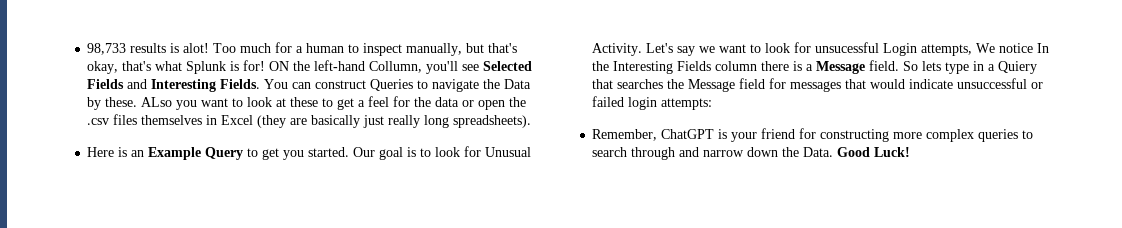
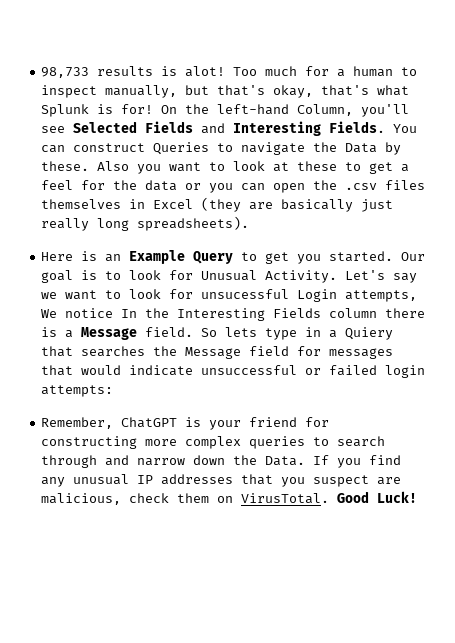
- ON the left-hand Collumn, you'll see Selected Fields and Interesting Fields.
+ On the left-hand Column, you'll see Selected Fields and Interesting Fields.
- ALso you want to look at these to get a feel for the data or open the .csv files themselves in Excel (they are basically just really long spreadsheets).
+ Also you want to look at these to get a feel for the data or you can open the .csv files themselves in Excel (they are basically just really long spreadsheets).
+ If you find any unusual IP addresses that you suspect are malicious, check them on VirusTotal.

